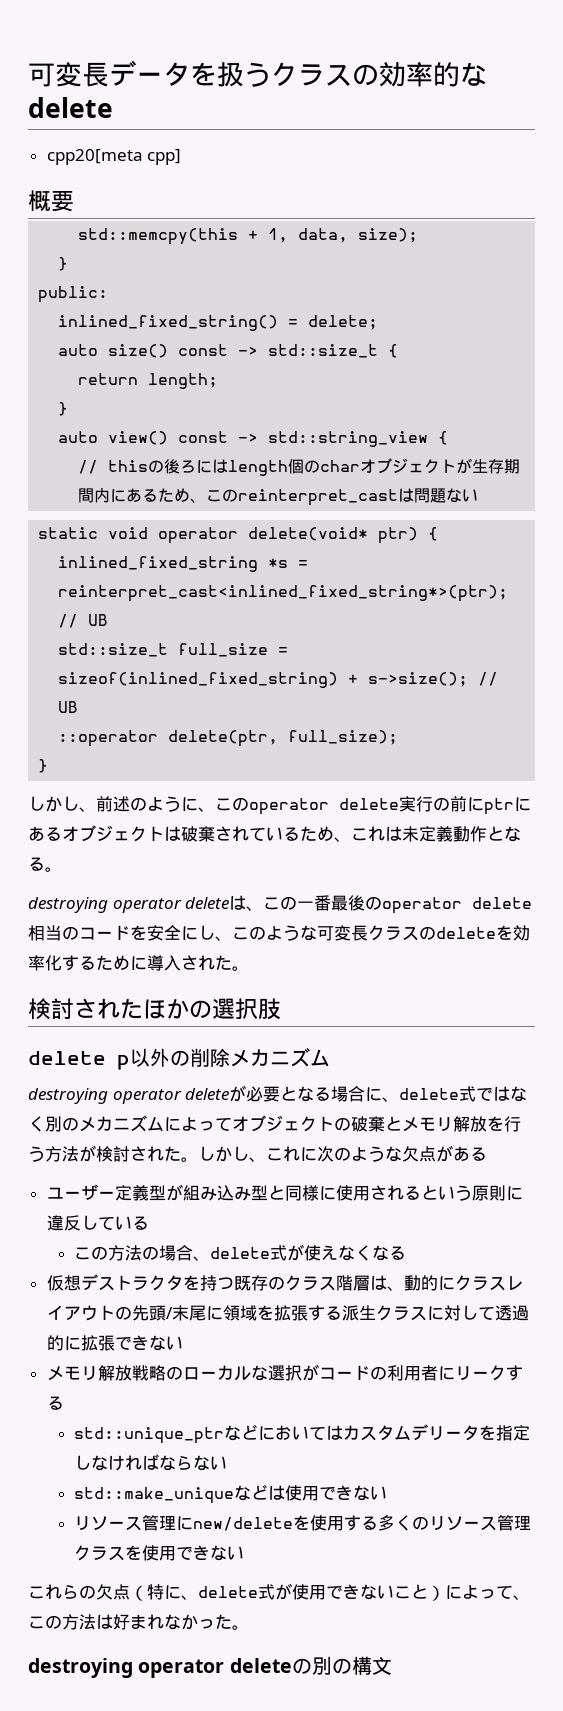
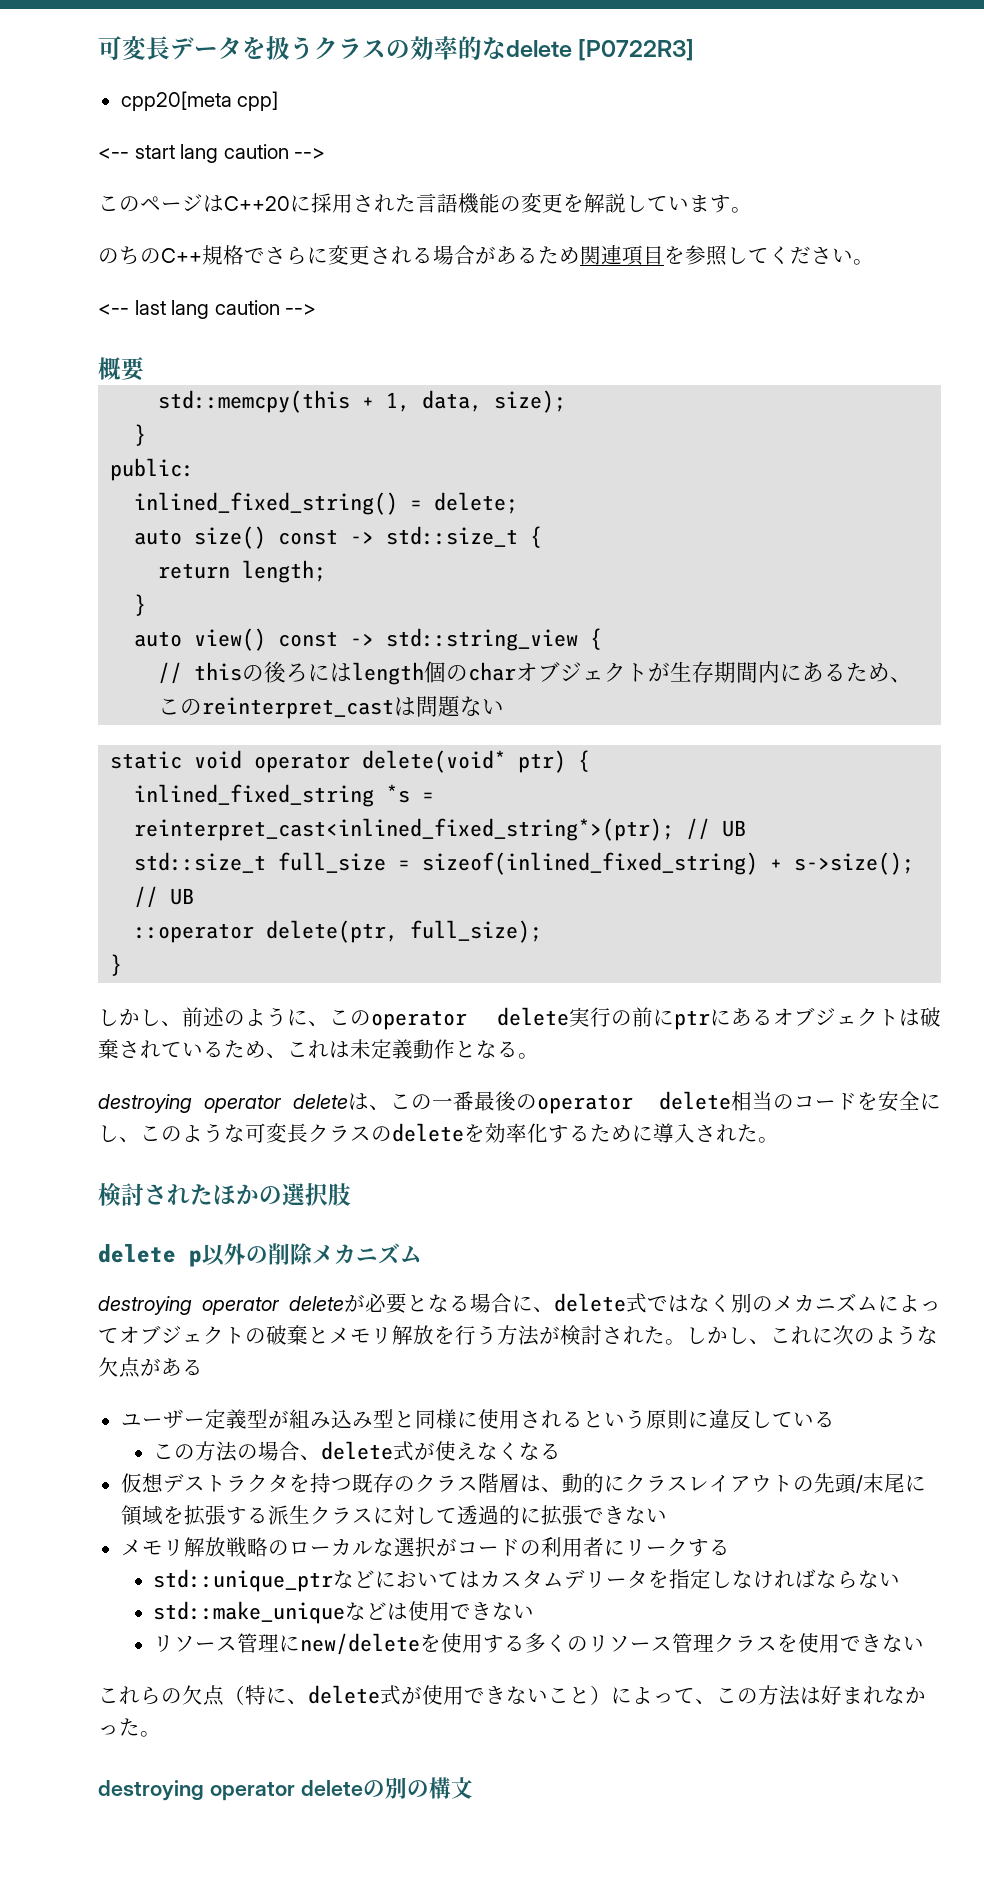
- 可変長データを扱うクラスの効率的なdelete
+ 可変長データを扱うクラスの効率的なdelete [P0722R3]
+ <-- start lang caution -->
+ このページはC++20に採用された言語機能の変更を解説しています。
+ のちのC++規格でさらに変更される場合があるため関連項目を参照してください。
+ <-- last lang caution -->

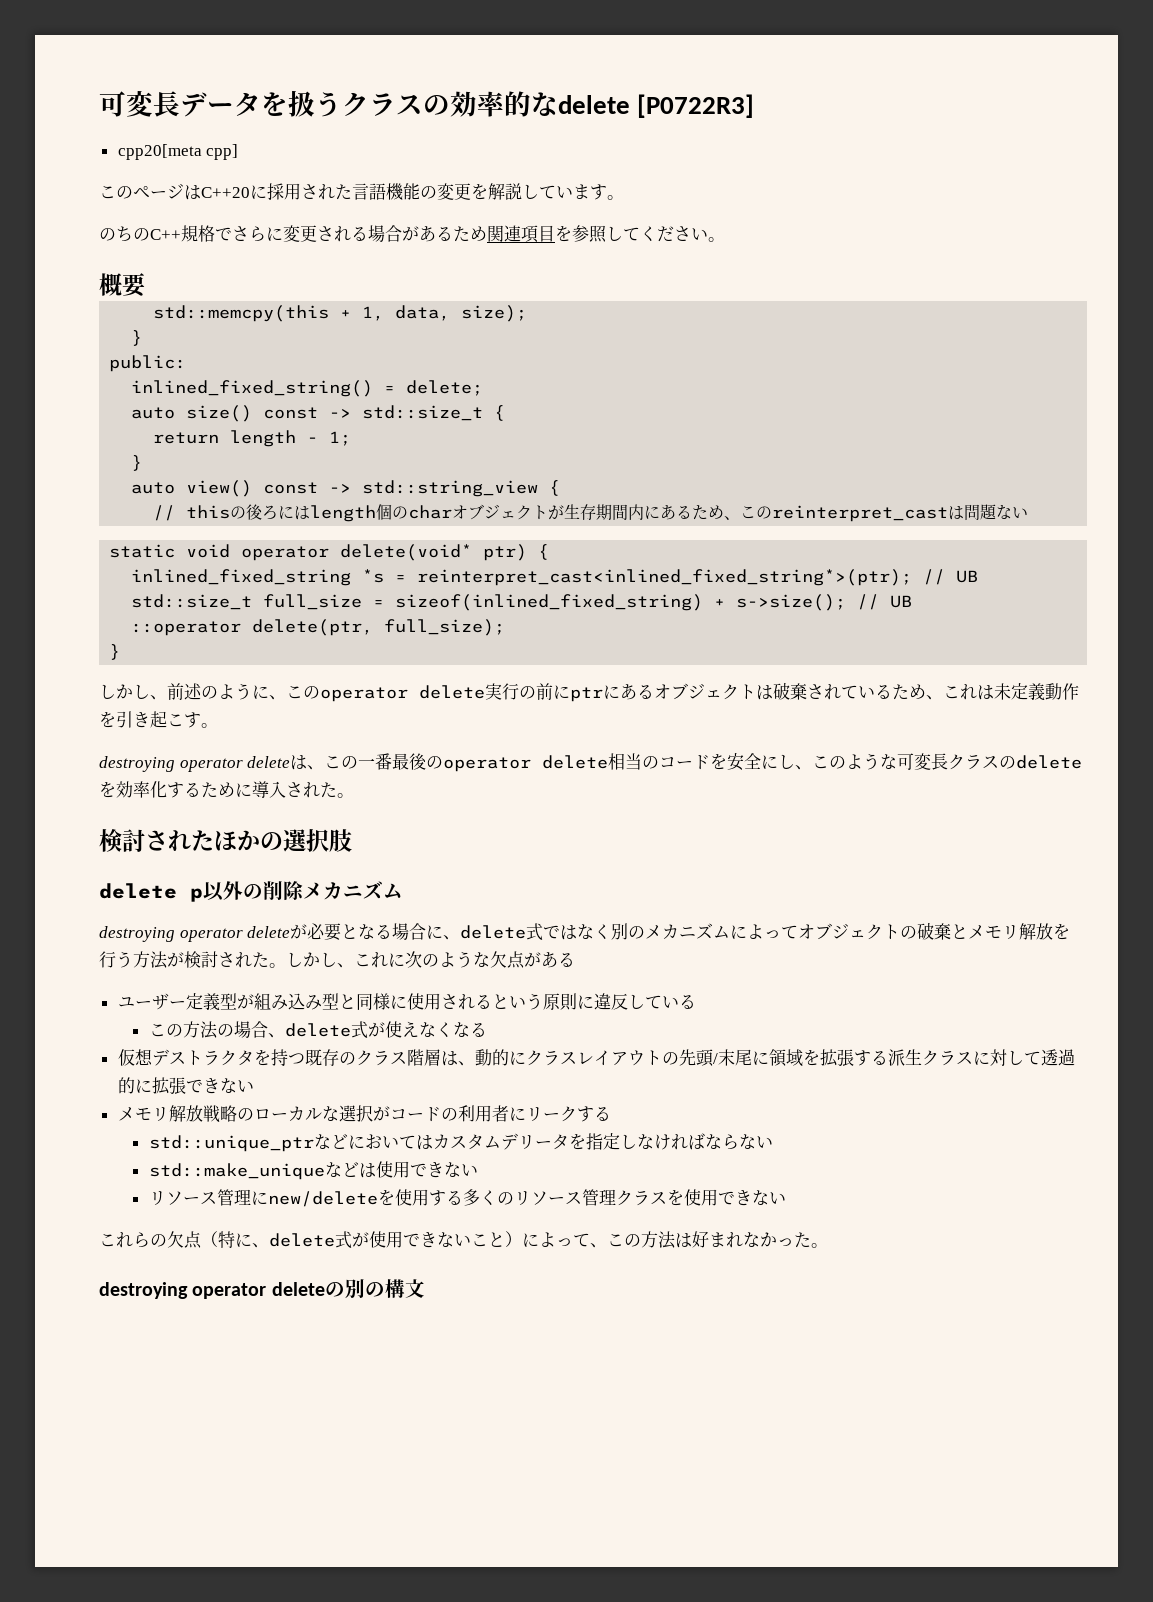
- <-- start lang caution -->
- <-- last lang caution -->
- return length;
+ return length - 1;
- しかし、前述のように、このoperator delete実行の前にptrにあるオブジェクトは破棄されているため、これは未定義動作となる。
+ しかし、前述のように、このoperator delete実行の前にptrにあるオブジェクトは破棄されているため、これは未定義動作を引き起こす。

